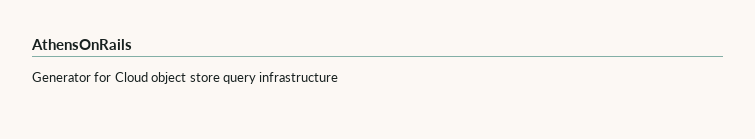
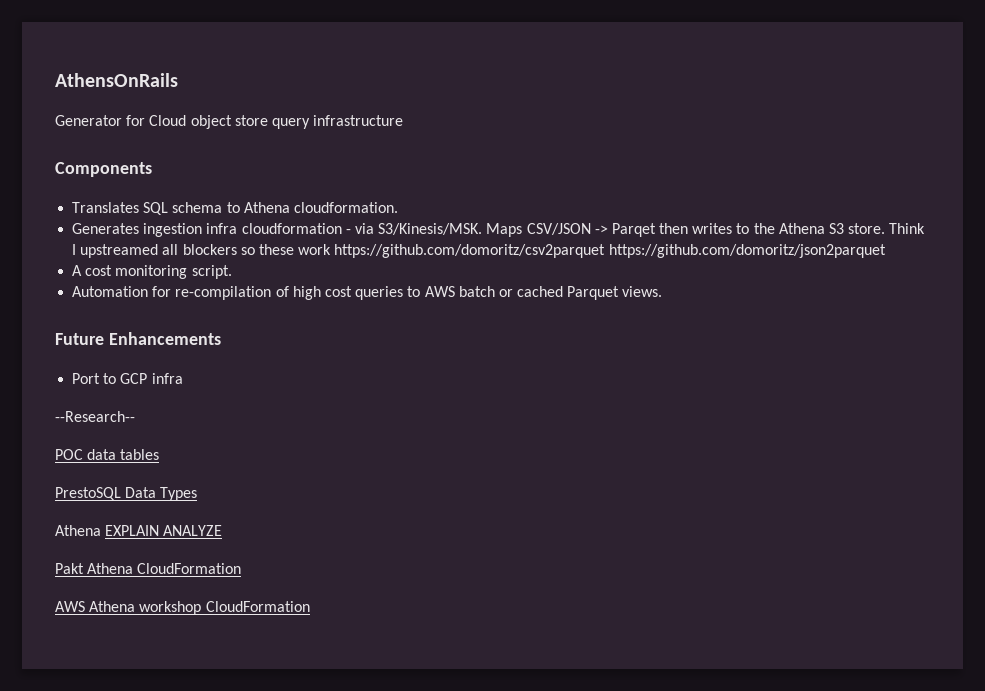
+ Components
+ Translates SQL schema to Athena cloudformation.
+ Generates ingestion infra cloudformation - via S3/Kinesis/MSK. Maps CSV/JSON -> Parqet then writes to the Athena S3 store. Think I upstreamed all blockers so these work https://github.com/domoritz/csv2parquet https://github.com/domoritz/json2parquet
+ A cost monitoring script.
+ Automation for re-compilation of high cost queries to AWS batch or cached Parquet views.
+ Future Enhancements
+ Port to GCP infra
+ --Research--
+ POC data tables
+ PrestoSQL Data Types
+ Athena EXPLAIN ANALYZE
+ Pakt Athena CloudFormation
+ AWS Athena workshop CloudFormation

